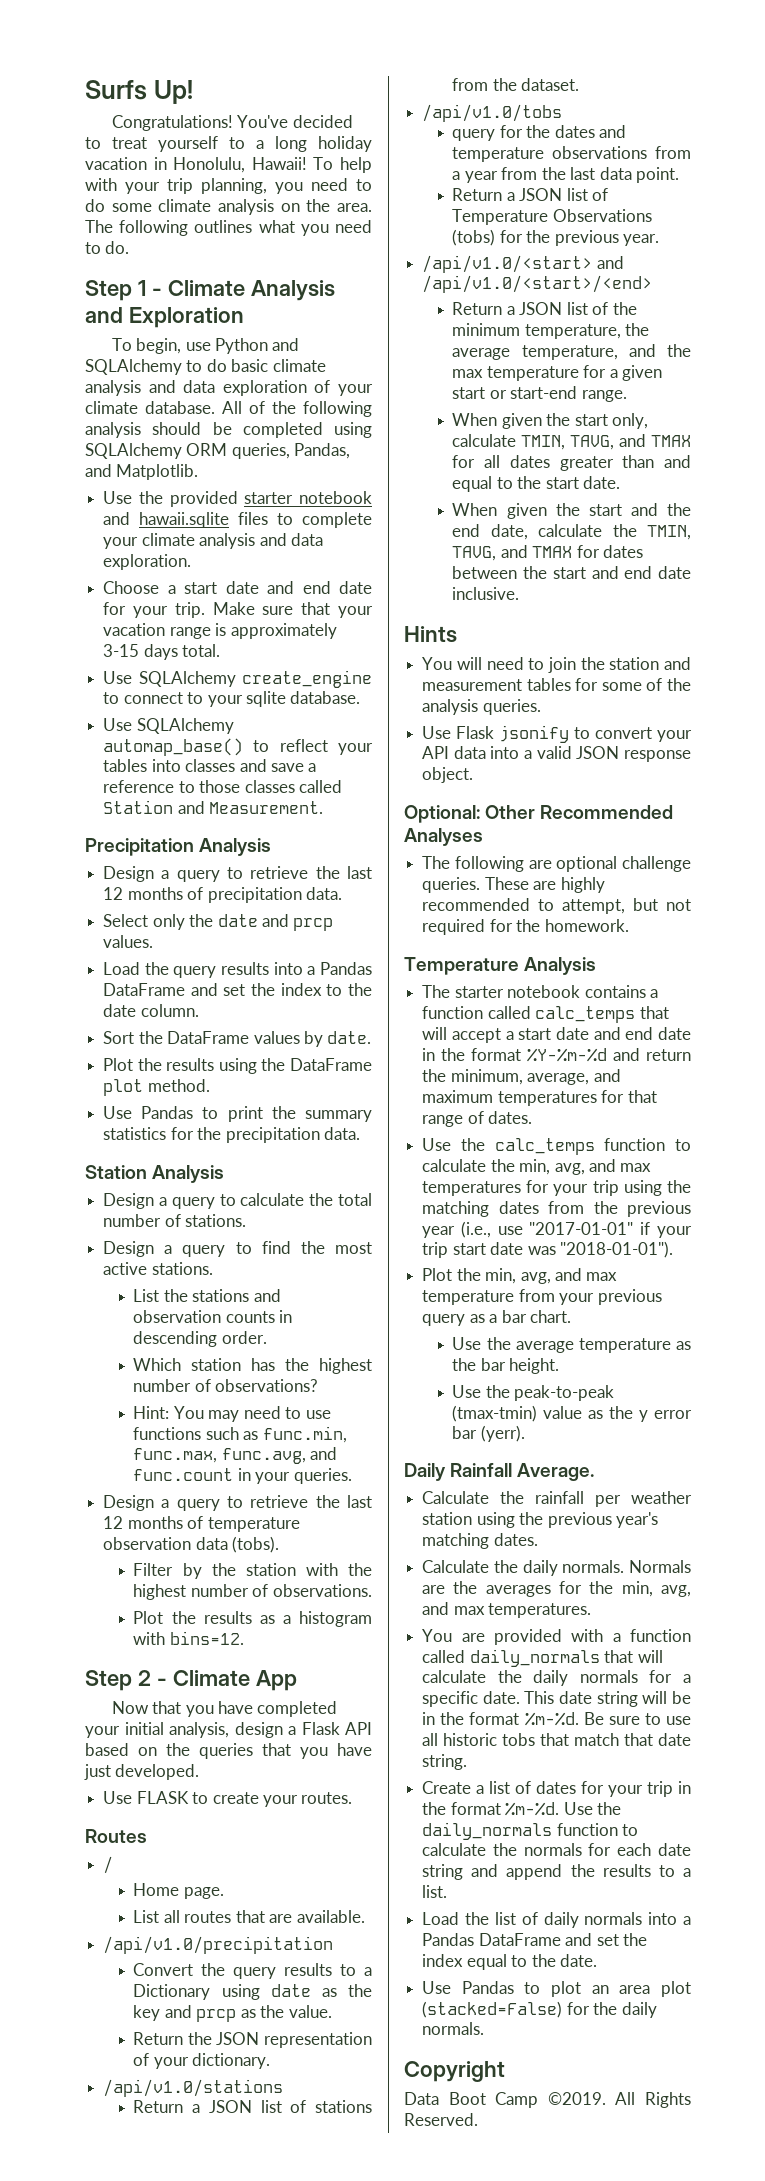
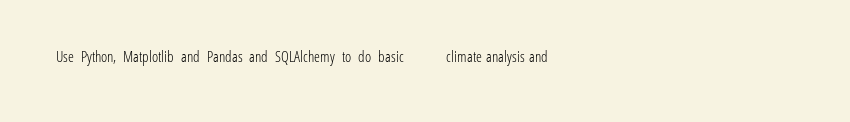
- Surfs Up!
- Congratulations! You've decided to treat yourself to a long holiday vacation in Honolulu, Hawaii! To help with your trip planning, you need to do some climate analysis on the area. The following outlines what you need to do.
- Step 1 - Climate Analysis and Exploration
- To begin, use Python and SQLAlchemy to do basic climate analysis and data exploration of your climate database. All of the following analysis should be completed using SQLAlchemy ORM queries, Pandas, and Matplotlib.
- Use the provided starter notebook and hawaii.sqlite files to complete your climate analysis and data exploration.
- Choose a start date and end date for your trip. Make sure that your vacation range is approximately 3-15 days total.
- Use SQLAlchemy create_engine to connect to your sqlite database.
- Use SQLAlchemy automap_base() to reflect your tables into classes and save a reference to those classes called Station and Measurement.
- Precipitation Analysis
- Design a query to retrieve the last 12 months of precipitation data.
- Select only the date and prcp values.
- Load the query results into a Pandas DataFrame and set the index to the date column.
- Sort the DataFrame values by date.
- Plot the results using the DataFrame plot method.
- Use Pandas to print the summary statistics for the precipitation data.
- Station Analysis
- Design a query to calculate the total number of stations.
- Design a query to find the most active stations.
- List the stations and observation counts in descending order.
- Which station has the highest number of observations?
- Hint: You may need to use functions such as func.min, func.max, func.avg, and func.count in your queries.
- Design a query to retrieve the last 12 months of temperature observation data (tobs).
- Filter by the station with the highest number of observations.
- Plot the results as a histogram with bins=12.
- Step 2 - Climate App
- Now that you have completed your initial analysis, design a Flask API based on the queries that you have just developed.
- Use FLASK to create your routes.
- Routes
- /
- Home page.
- List all routes that are available.
- /api/v1.0/precipitation
- Convert the query results to a Dictionary using date as the key and prcp as the value.
- Return the JSON representation of your dictionary.
- /api/v1.0/stations
- Return a JSON list of stations from the dataset.
- /api/v1.0/tobs
- query for the dates and temperature observations from a year from the last data point.
- Return a JSON list of Temperature Observations (tobs) for the previous year.
- /api/v1.0/<start> and /api/v1.0/<start>/<end>
- Return a JSON list of the minimum temperature, the average temperature, and the max temperature for a given start or start-end range.
- When given the start only, calculate TMIN, TAVG, and TMAX for all dates greater than and equal to the start date.
- When given the start and the end date, calculate the TMIN, TAVG, and TMAX for dates between the start and end date inclusive.
- Hints
- You will need to join the station and measurement tables for some of the analysis queries.
- Use Flask jsonify to convert your API data into a valid JSON response object.
- Optional: Other Recommended Analyses
- The following are optional challenge queries. These are highly recommended to attempt, but not required for the homework.
- Temperature Analysis
- The starter notebook contains a function called calc_temps that will accept a start date and end date in the format %Y-%m-%d and return the minimum, average, and maximum temperatures for that range of dates.
- Use the calc_temps function to calculate the min, avg, and max temperatures for your trip using the matching dates from the previous year (i.e., use "2017-01-01" if your trip start date was "2018-01-01").
- Plot the min, avg, and max temperature from your previous query as a bar chart.
- Use the average temperature as the bar height.
- Use the peak-to-peak (tmax-tmin) value as the y error bar (yerr).
- Daily Rainfall Average.
- Calculate the rainfall per weather station using the previous year's matching dates.
- Calculate the daily normals. Normals are the averages for the min, avg, and max temperatures.
- You are provided with a function called daily_normals that will calculate the daily normals for a specific date. This date string will be in the format %m-%d. Be sure to use all historic tobs that match that date string.
- Create a list of dates for your trip in the format %m-%d. Use the daily_normals function to calculate the normals for each date string and append the results to a list.
- Load the list of daily normals into a Pandas DataFrame and set the index equal to the date.
- Use Pandas to plot an area plot (stacked=False) for the daily normals.
- Copyright
- Data Boot Camp ©2019. All Rights Reserved.
+ Use Python, Matplotlib and Pandas and SQLAlchemy to do basic climate analysis and

